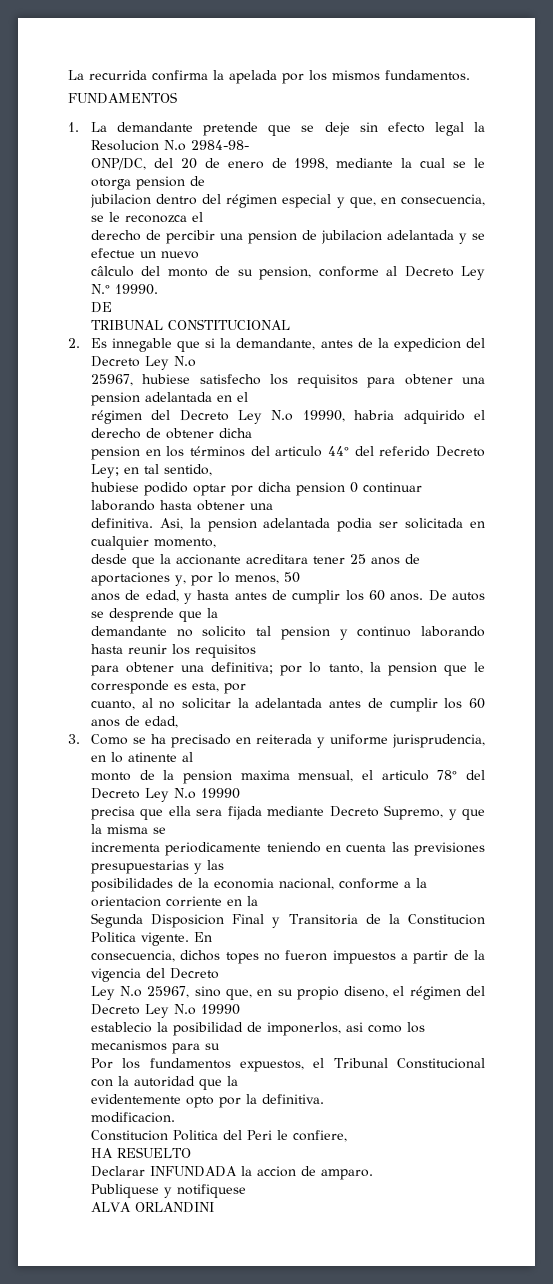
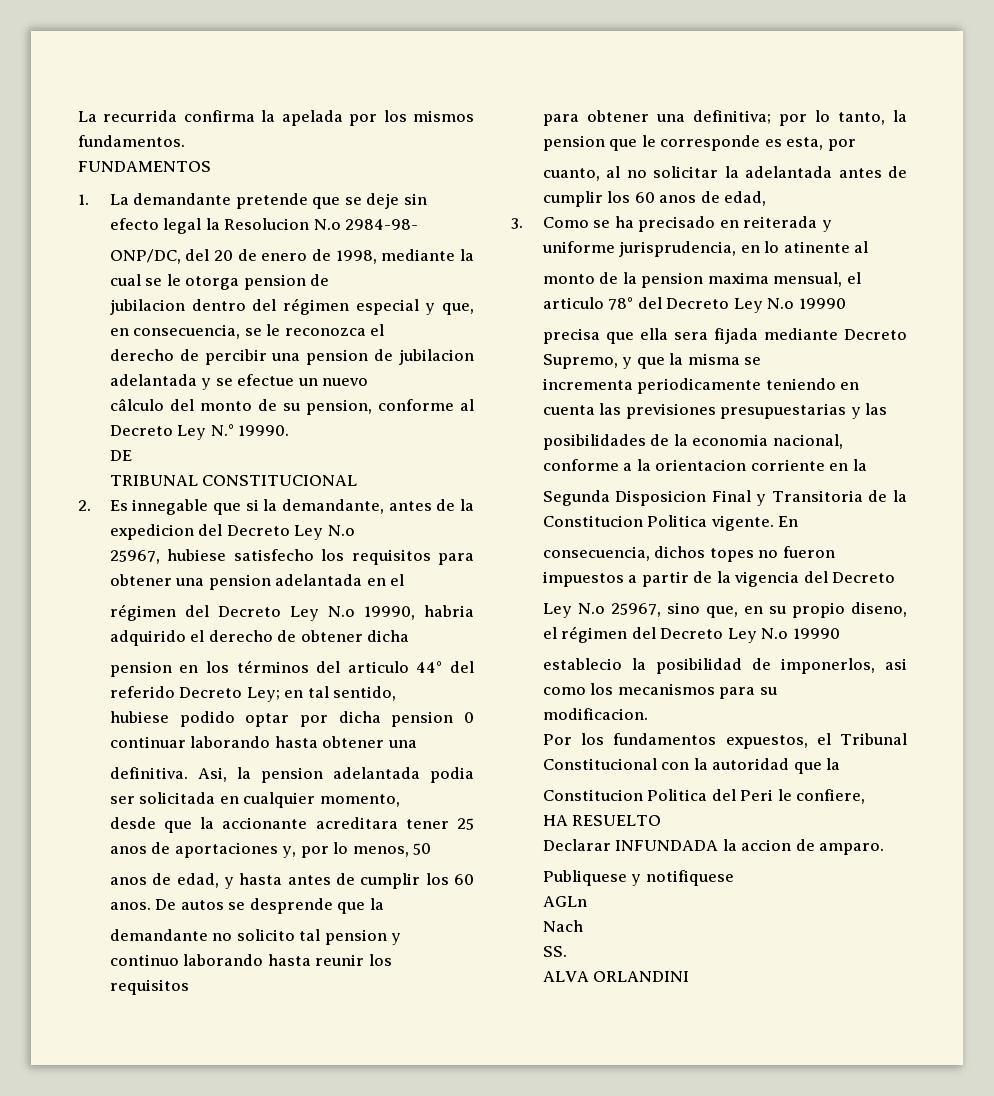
+ modificacion.
- evidentemente opto por la definitiva.
- modificacion.
+ AGLn
+ Nach
+ SS.

